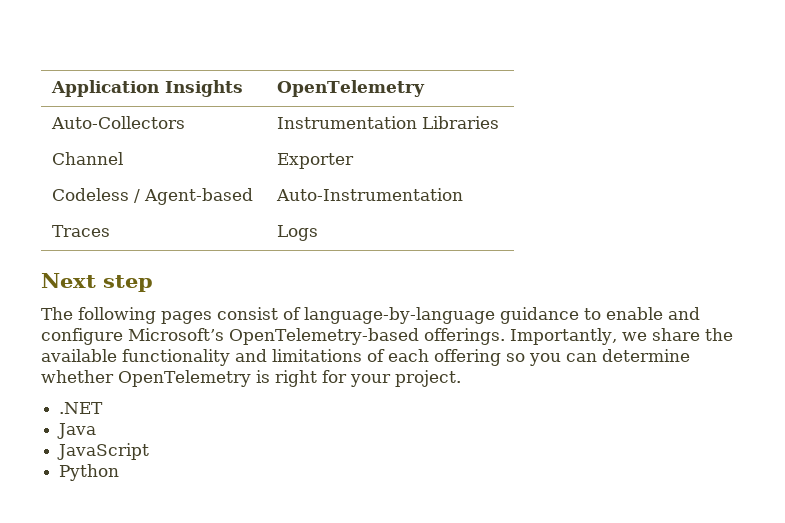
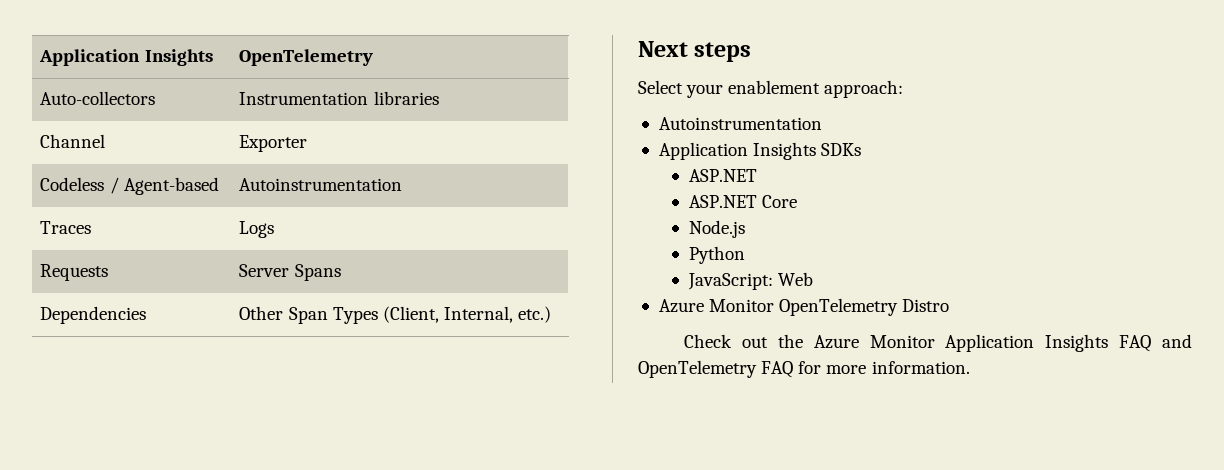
- Auto-Collectors | Instrumentation Libraries
+ Auto-collectors | Instrumentation libraries
- Codeless / Agent-based | Auto-Instrumentation
+ Codeless / Agent-based | Autoinstrumentation
- Next step
- The following pages consist of language-by-language guidance to enable and configure Microsoft’s OpenTelemetry-based offerings. Importantly, we share the available functionality and limitations of each offering so you can determine whether OpenTelemetry is right for your project.
- .NET
- Java
- JavaScript
+ Requests | Server Spans
+ Dependencies | Other Span Types (Client, Internal, etc.)
+ Next steps
+ Select your enablement approach:
+ Autoinstrumentation
+ Application Insights SDKs
+ ASP.NET
+ ASP.NET Core
+ Node.js
  Python
+ JavaScript: Web
+ Azure Monitor OpenTelemetry Distro
+ Check out the Azure Monitor Application Insights FAQ and OpenTelemetry FAQ for more information.

